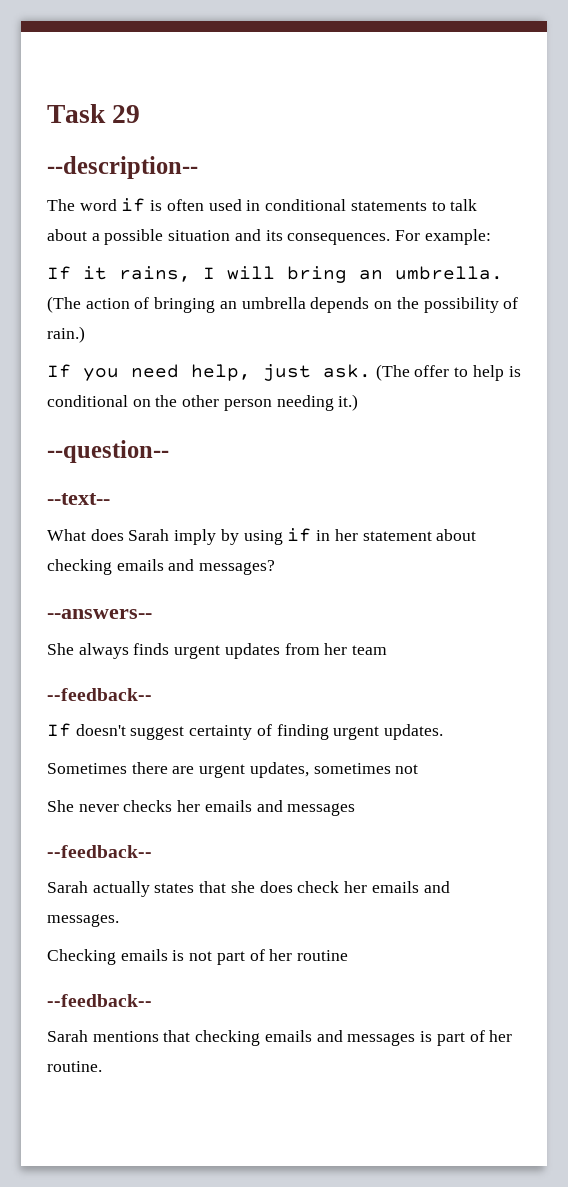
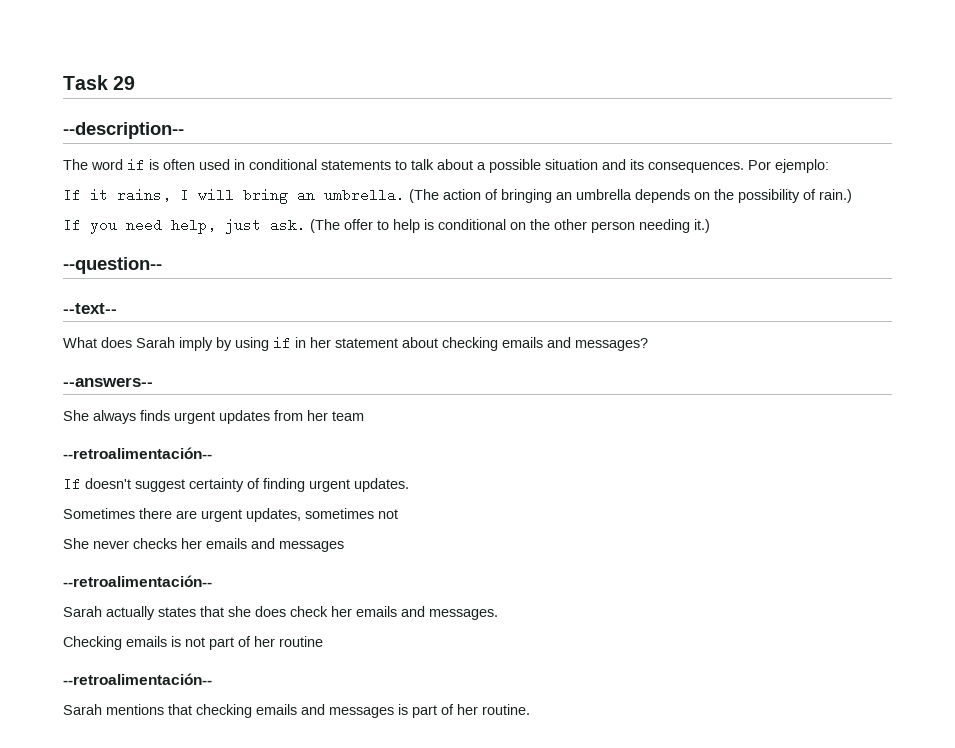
- For example:
+ Por ejemplo:
  She always finds urgent updates from her team
- --feedback--
+ --retroalimentación--
  She never checks her emails and messages
- --feedback--
+ --retroalimentación--
  Checking emails is not part of her routine
- --feedback--
+ --retroalimentación--

